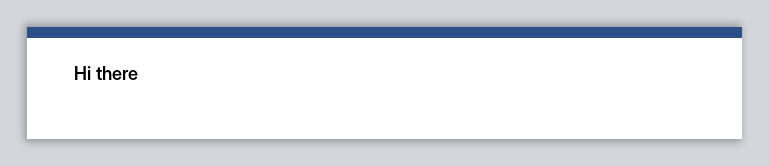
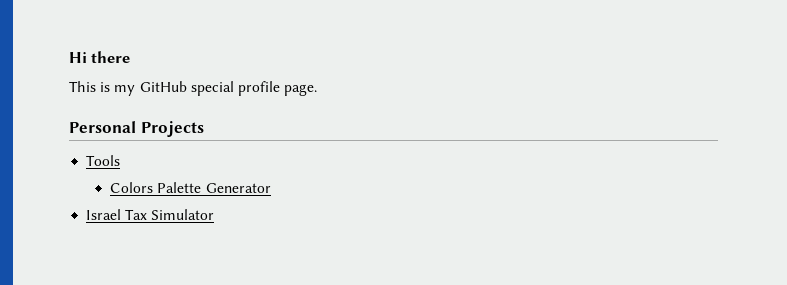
+ This is my GitHub special profile page.
+ Personal Projects
+ Tools
+ Colors Palette Generator
+ Israel Tax Simulator

